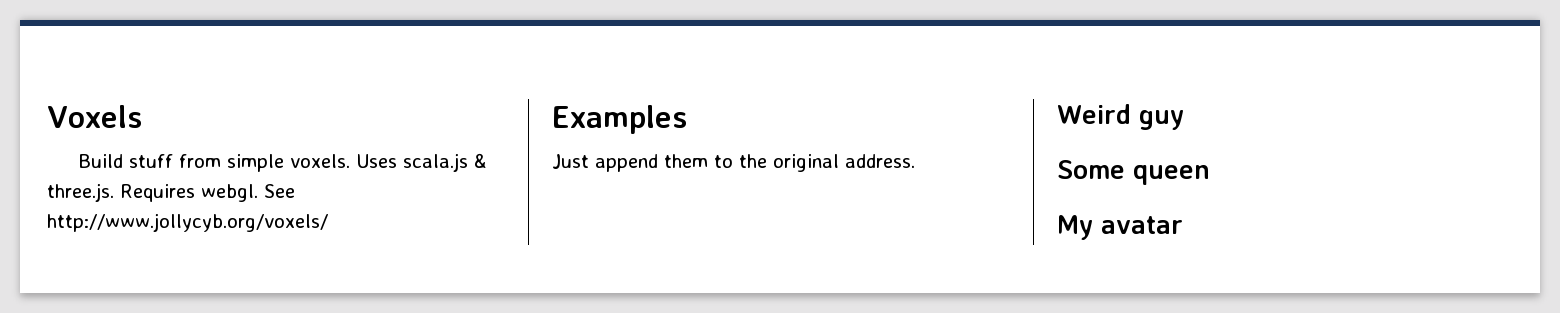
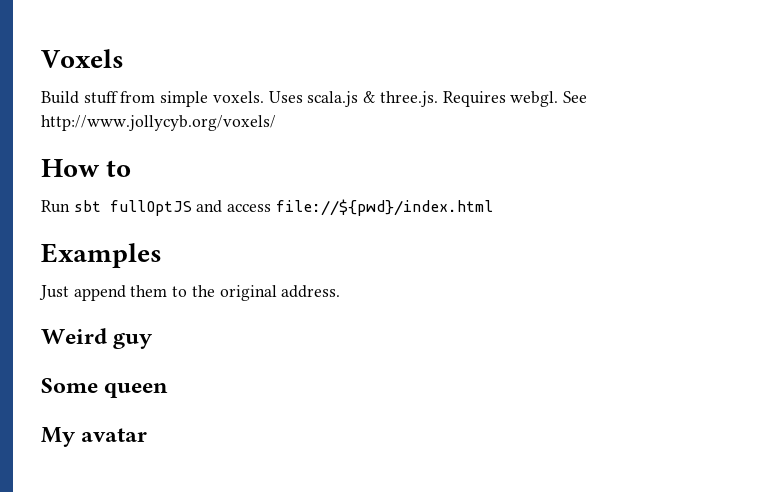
+ How to
+ Run sbt fullOptJS and access file://${pwd}/index.html

